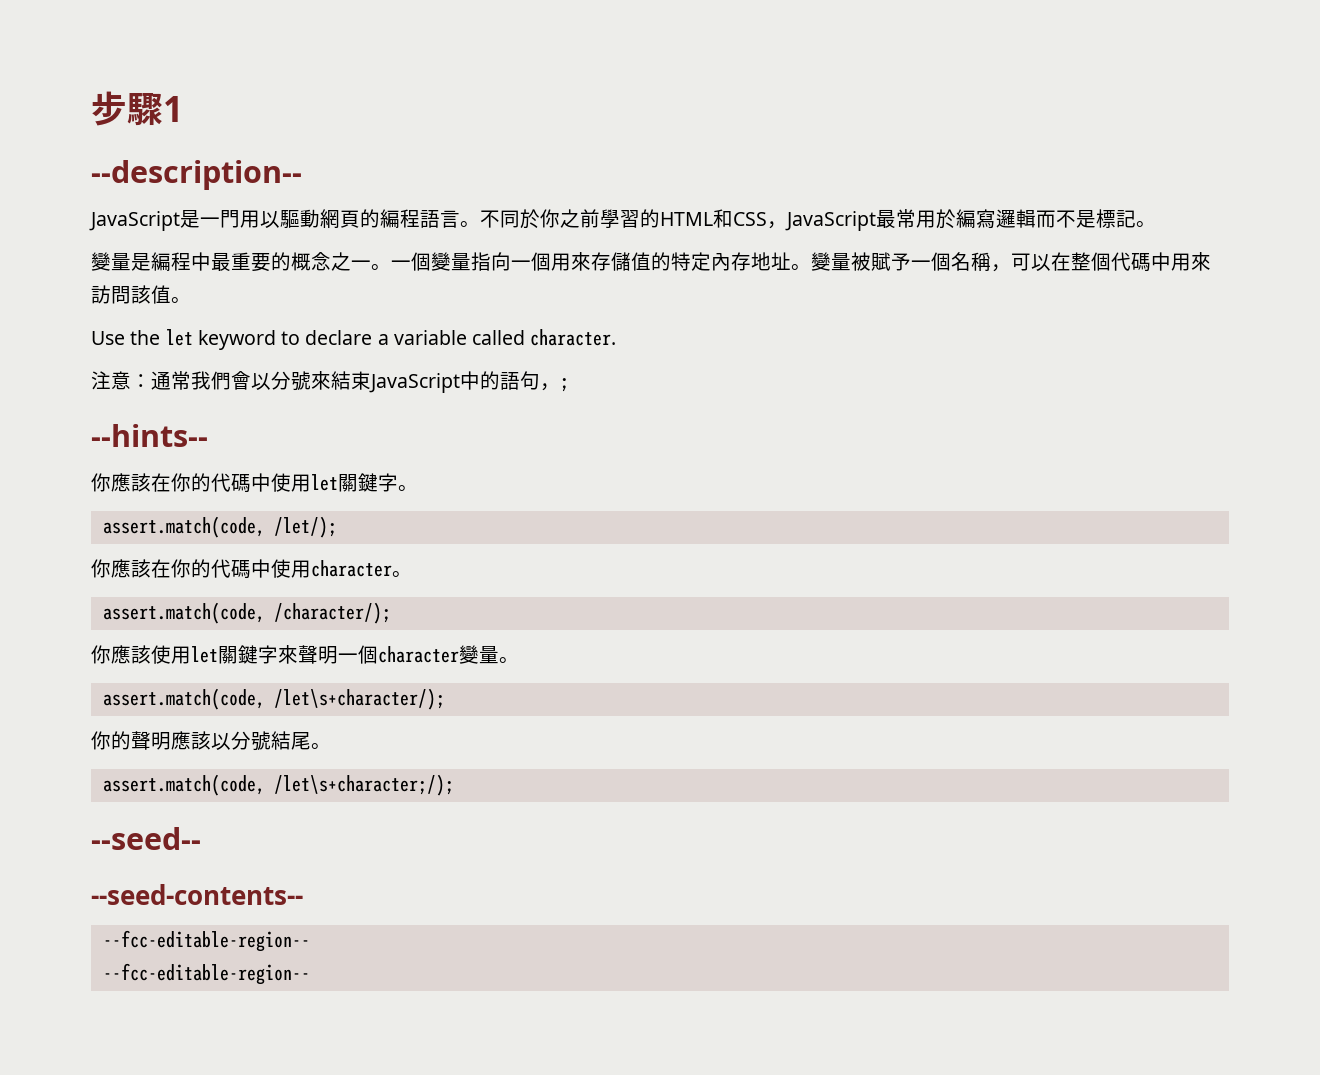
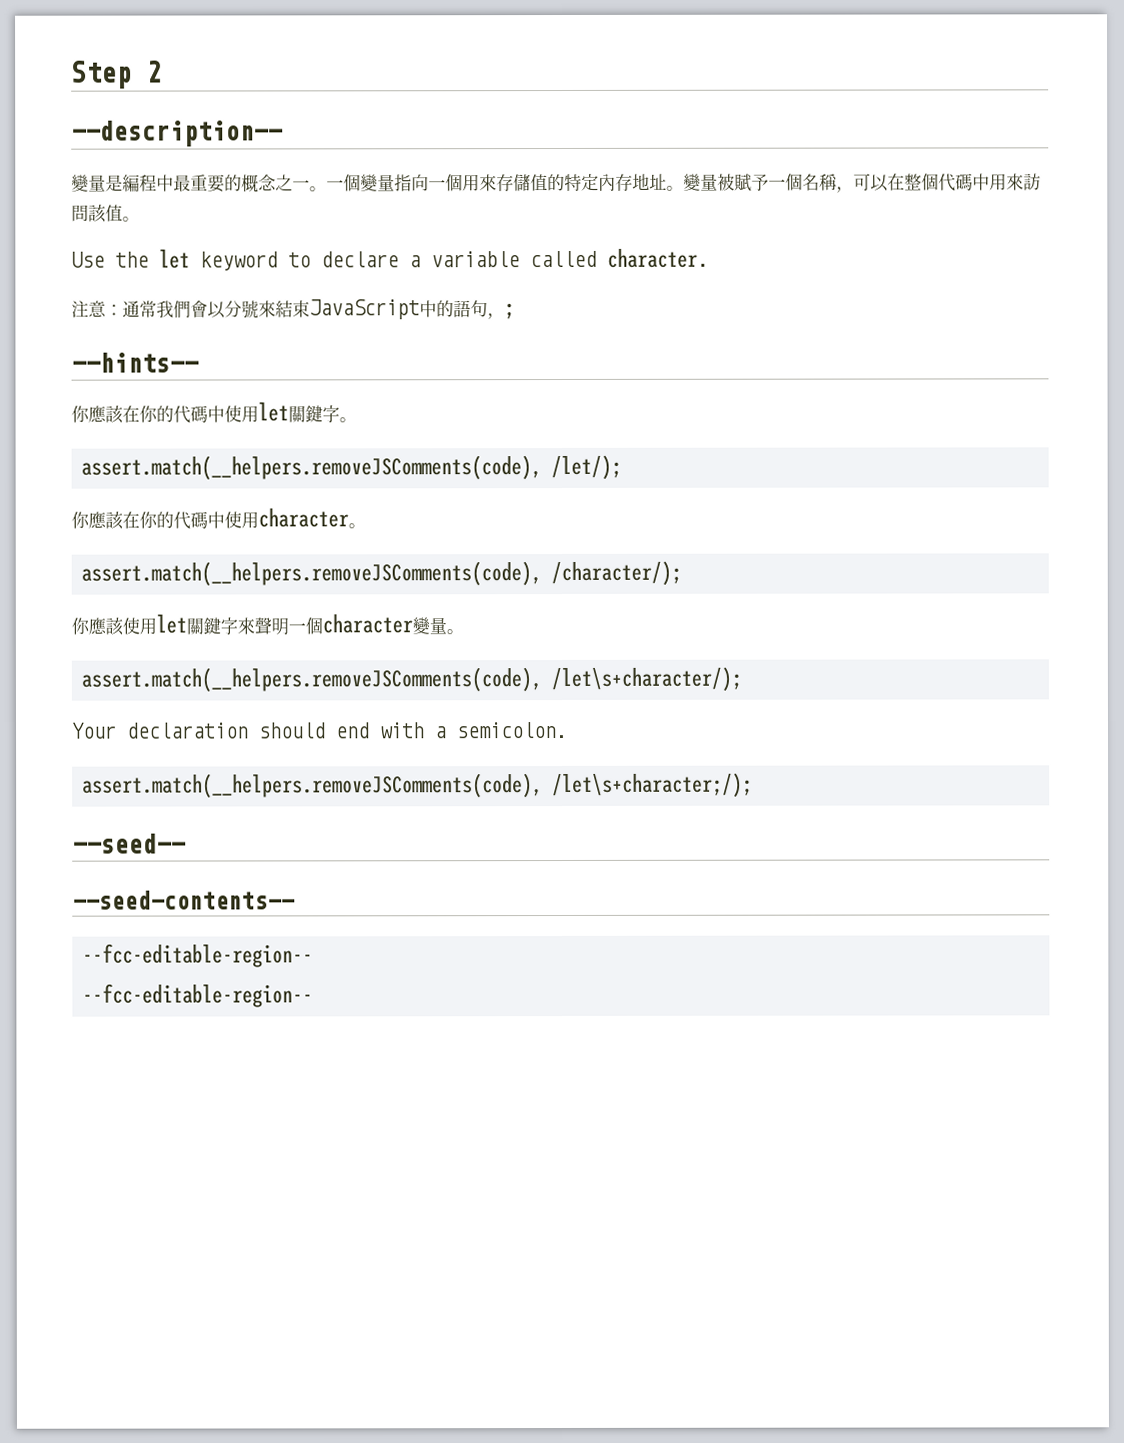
- 步驟1
+ Step 2
- JavaScript是一門用以驅動網頁的編程語言。不同於你之前學習的HTML和CSS，JavaScript最常用於編寫邏輯而不是標記。
- assert.match(code, /let/);
+ assert.match(__helpers.removeJSComments(code), /let/);
- assert.match(code, /character/);
+ assert.match(__helpers.removeJSComments(code), /character/);
- assert.match(code, /let\s+character/);
+ assert.match(__helpers.removeJSComments(code), /let\s+character/);
- 你的聲明應該以分號結尾。
- assert.match(code, /let\s+character;/);
+ Your declaration should end with a semicolon.
+ assert.match(__helpers.removeJSComments(code), /let\s+character;/);

